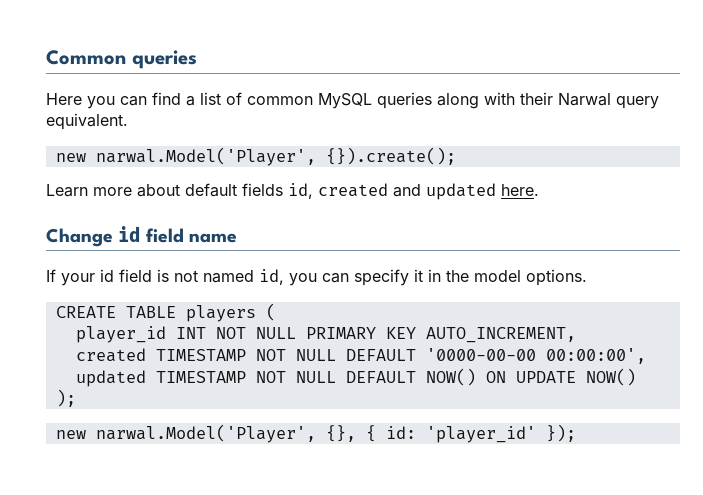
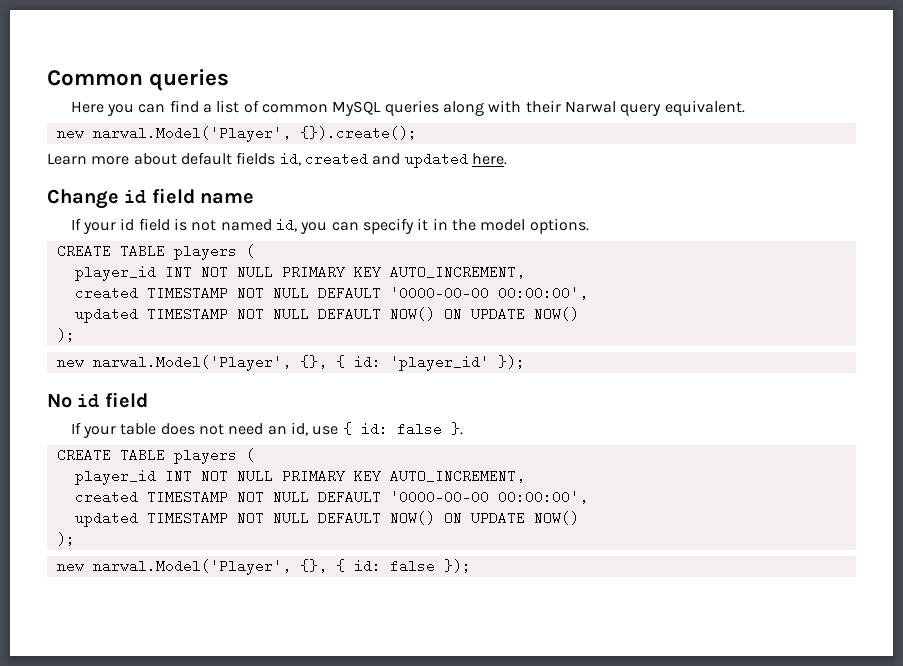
+ No id field
+ If your table does not need an id, use { id: false }.
+ CREATE TABLE players (
+ player_id INT NOT NULL PRIMARY KEY AUTO_INCREMENT,
+ created TIMESTAMP NOT NULL DEFAULT '0000-00-00 00:00:00',
+ updated TIMESTAMP NOT NULL DEFAULT NOW() ON UPDATE NOW()
+ );
+ new narwal.Model('Player', {}, { id: false });

